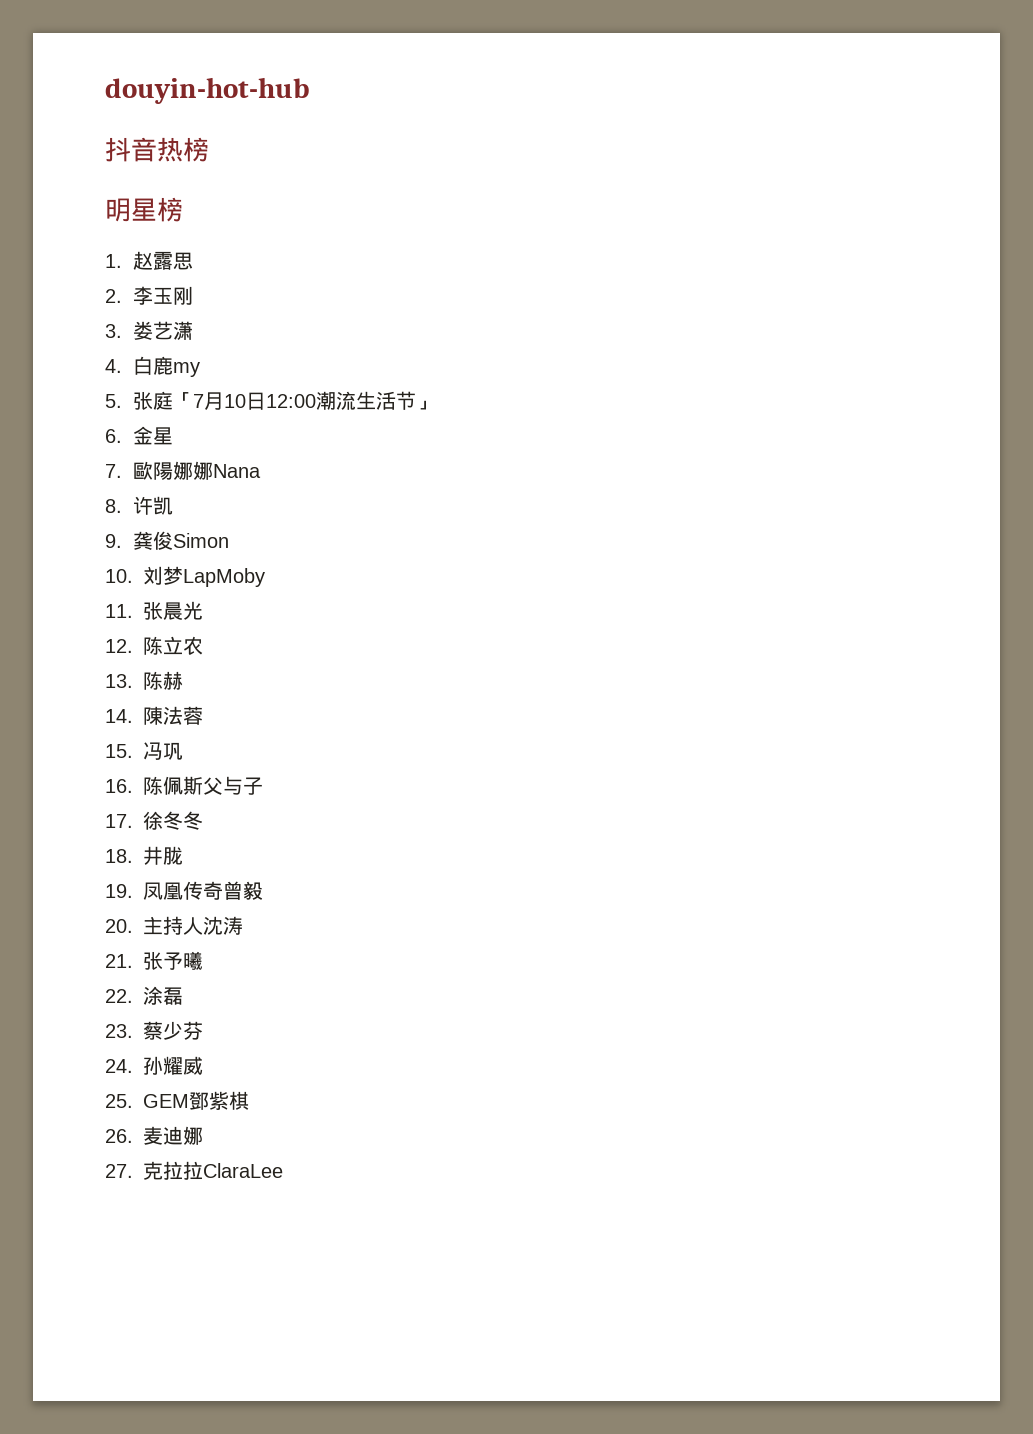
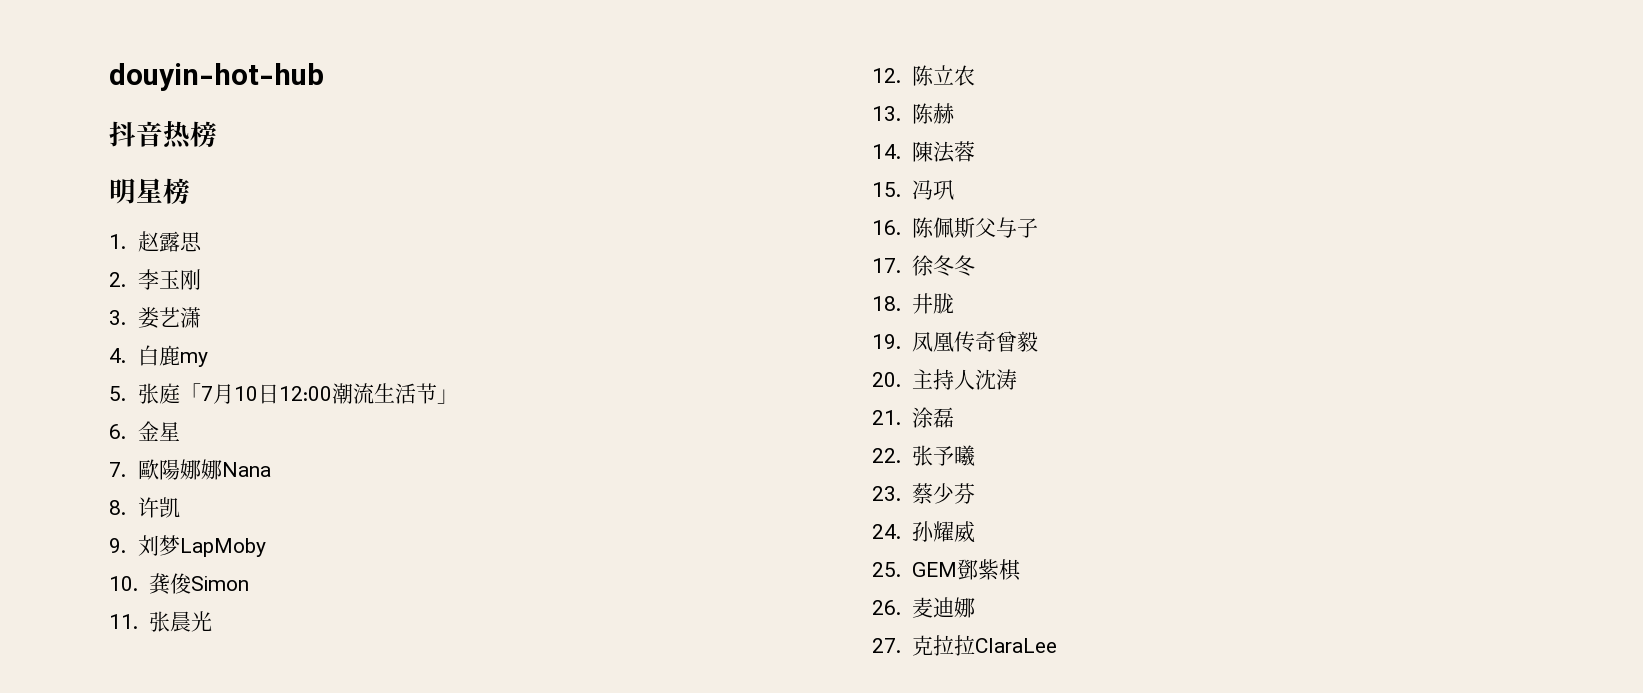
- 9.龚俊Simon
+ 9.刘梦LapMoby
+ 10.龚俊Simon
- 10.刘梦LapMoby
- 21.张予曦
+ 21.涂磊
+ 22.张予曦
- 22.涂磊

